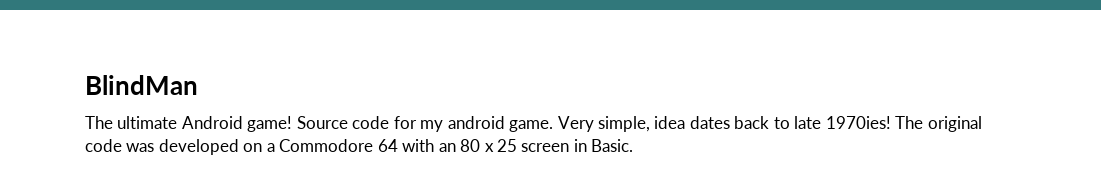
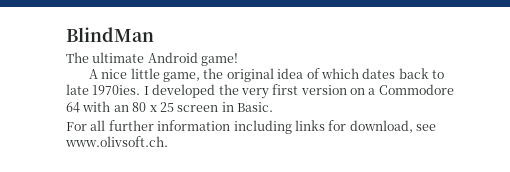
- The ultimate Android game! Source code for my android game. Very simple, idea dates back to late 1970ies! The original code was developed on a Commodore 64 with an 80 x 25 screen in Basic.
+ The ultimate Android game!
+ A nice little game, the original idea of which dates back to late 1970ies. I developed the very first version on a Commodore 64 with an 80 x 25 screen in Basic.
+ For all further information including links for download, see www.olivsoft.ch.

